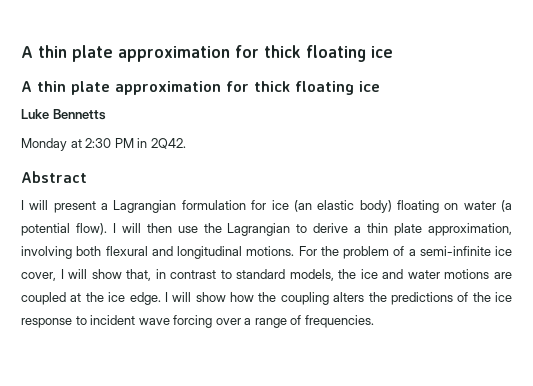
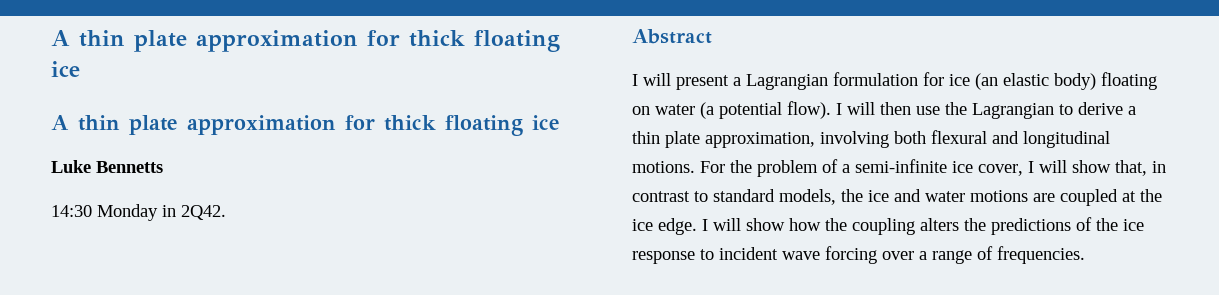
- Monday at 2:30 PM in 2Q42.
+ 14:30 Monday in 2Q42.

